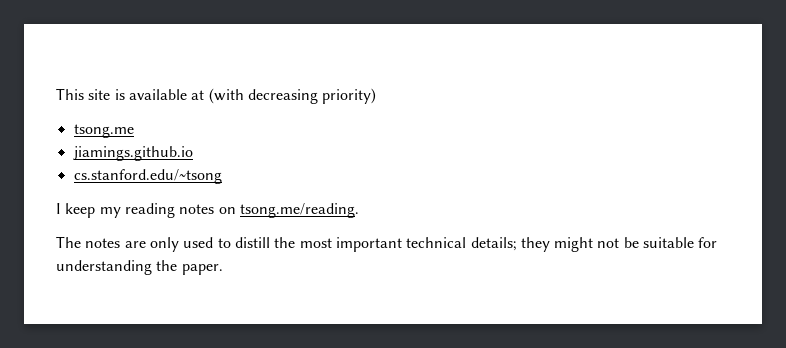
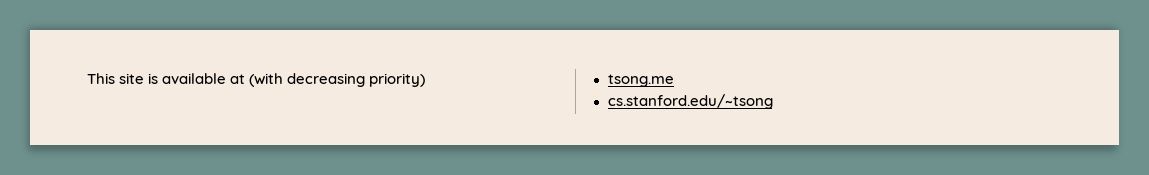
- jiamings.github.io
- I keep my reading notes on tsong.me/reading.
- The notes are only used to distill the most important technical details; they might not be suitable for understanding the paper.

